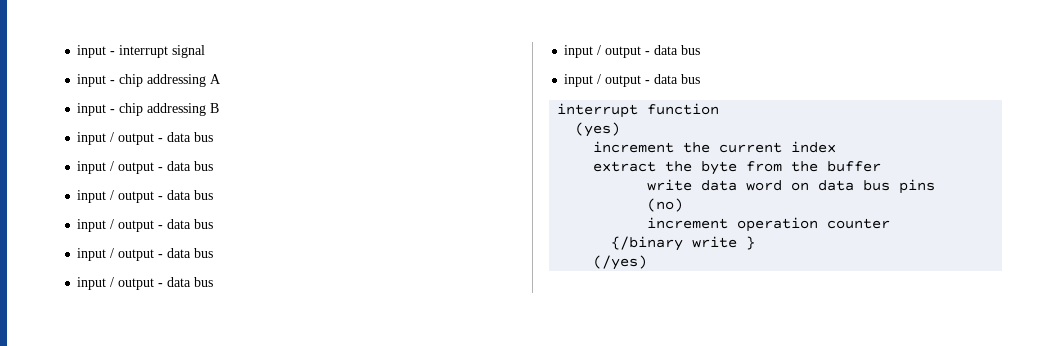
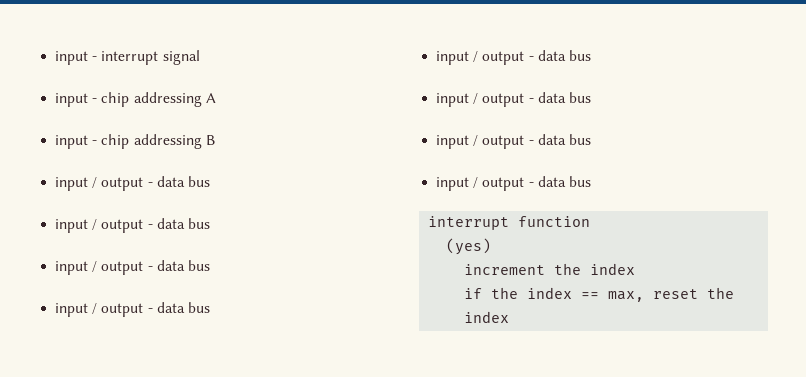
- increment the current index
+ increment the index
- extract the byte from the buffer
- write data word on data bus pins
- (no)
- increment operation counter
- {/binary write }
- (/yes)
+ if the index == max, reset the index

